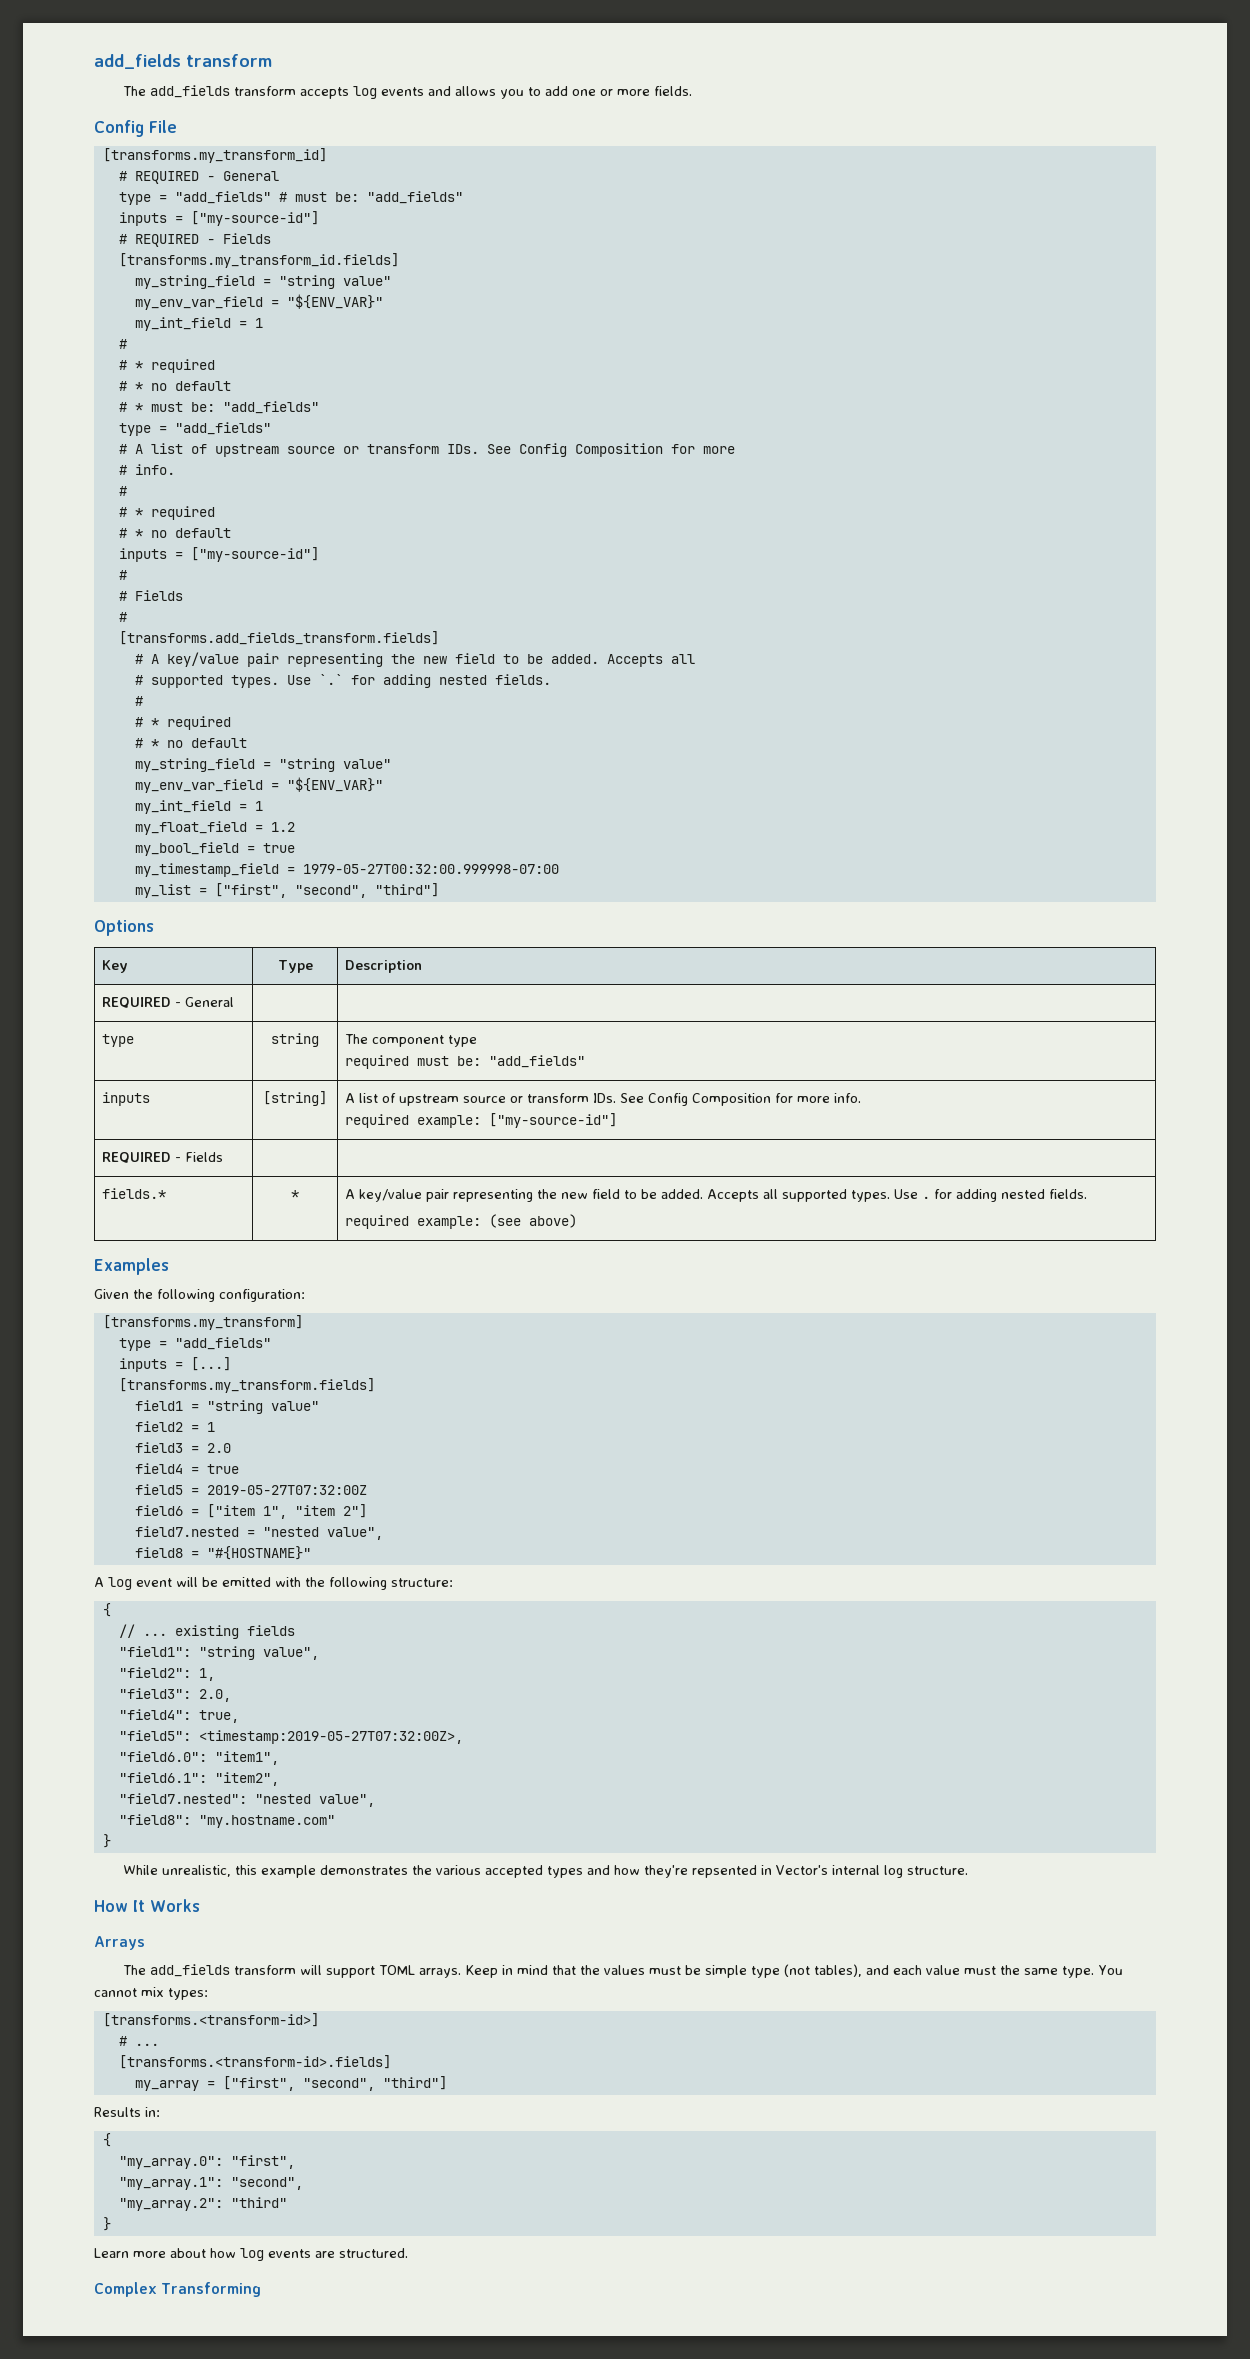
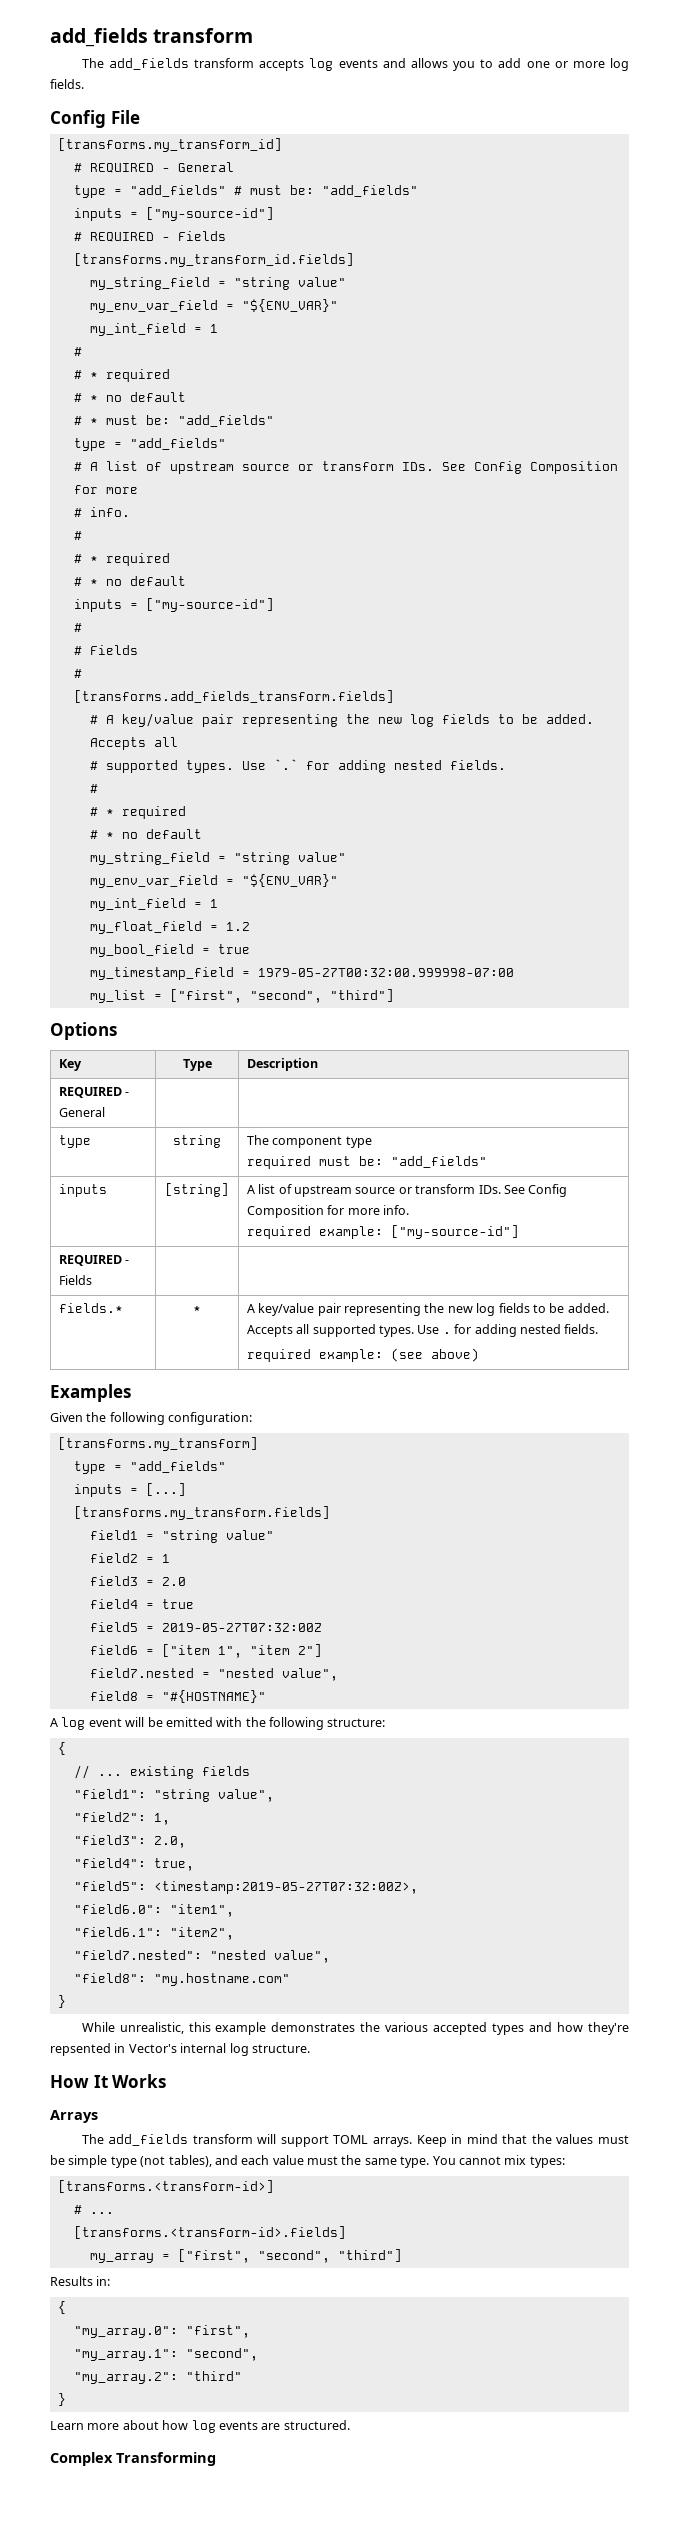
- The add_fields transform accepts log events and allows you to add one or more fields.
+ The add_fields transform accepts log events and allows you to add one or more log fields.
- # A key/value pair representing the new field to be added.
+ # A key/value pair representing the new log fields to be added.
- fields.* | * | A key/value pair representing the new field to be added. Accepts all supported types. Use . for adding nested fields.
+ fields.* | * | A key/value pair representing the new log fields to be added. Accepts all supported types. Use . for adding nested fields.

